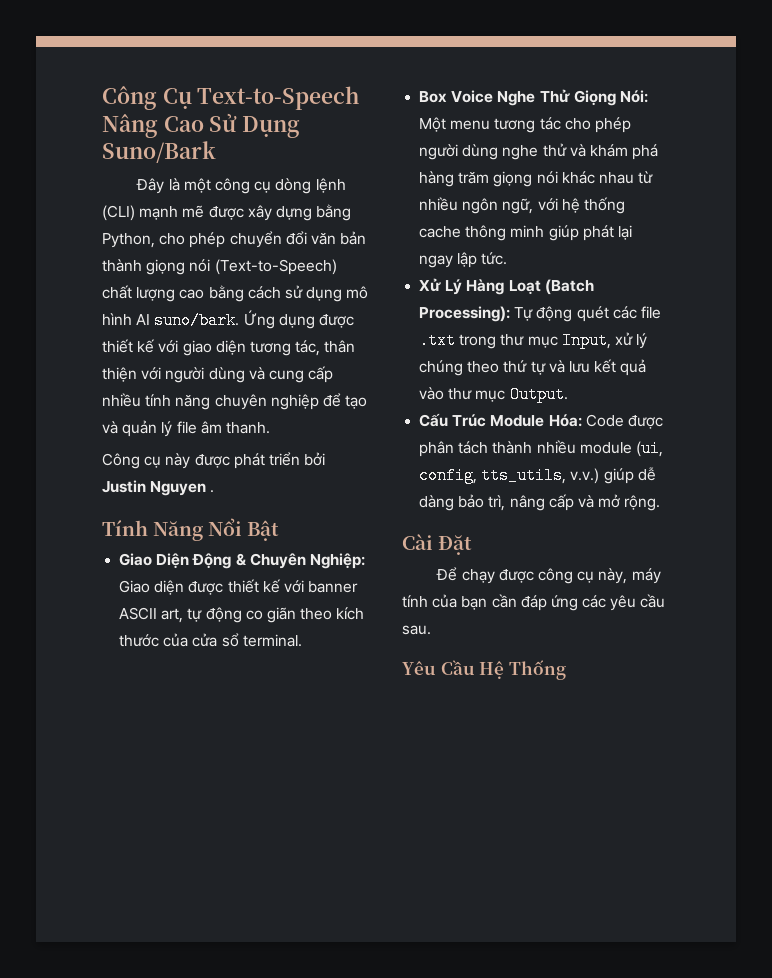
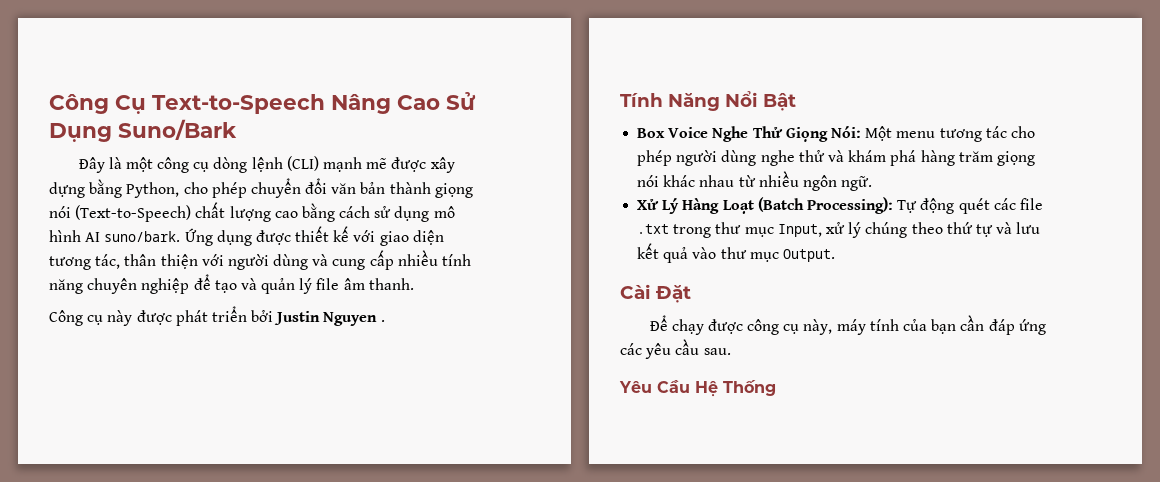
- Giao Diện Động & Chuyên Nghiệp: Giao diện được thiết kế với banner ASCII art, tự động co giãn theo kích thước của cửa sổ terminal.
- Box Voice Nghe Thử Giọng Nói: Một menu tương tác cho phép người dùng nghe thử và khám phá hàng trăm giọng nói khác nhau từ nhiều ngôn ngữ, với hệ thống cache thông minh giúp phát lại ngay lập tức.
+ Box Voice Nghe Thử Giọng Nói: Một menu tương tác cho phép người dùng nghe thử và khám phá hàng trăm giọng nói khác nhau từ nhiều ngôn ngữ.
- Cấu Trúc Module Hóa: Code được phân tách thành nhiều module (ui, config, tts_utils, v.v.) giúp dễ dàng bảo trì, nâng cấp và mở rộng.

